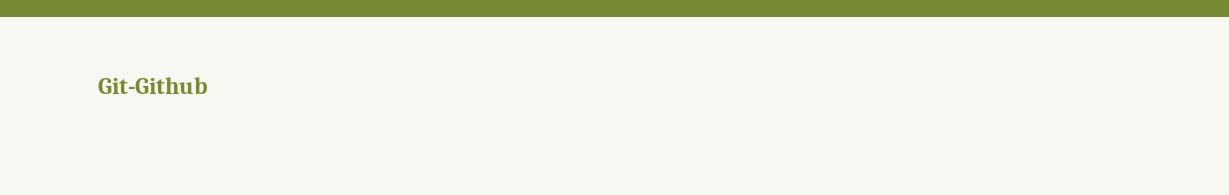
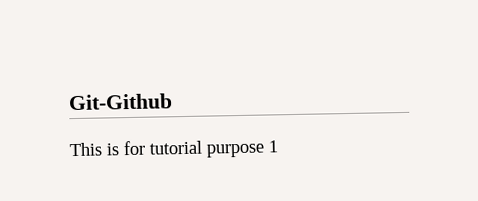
+ This is for tutorial purpose 1

